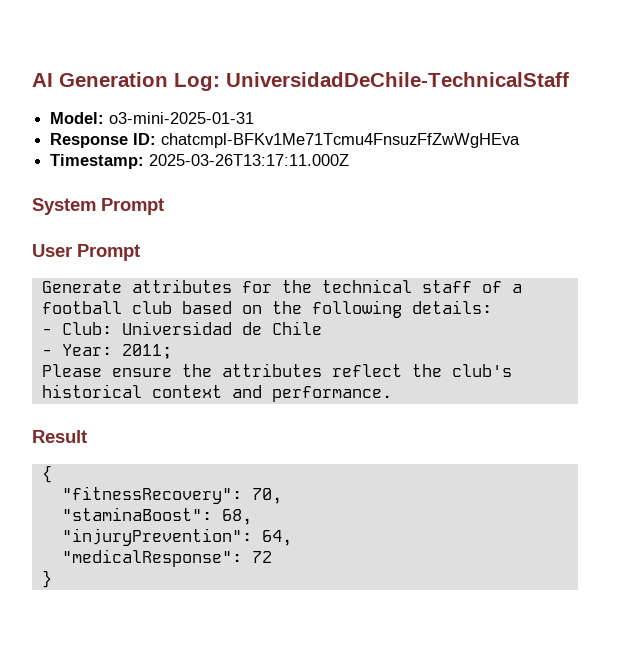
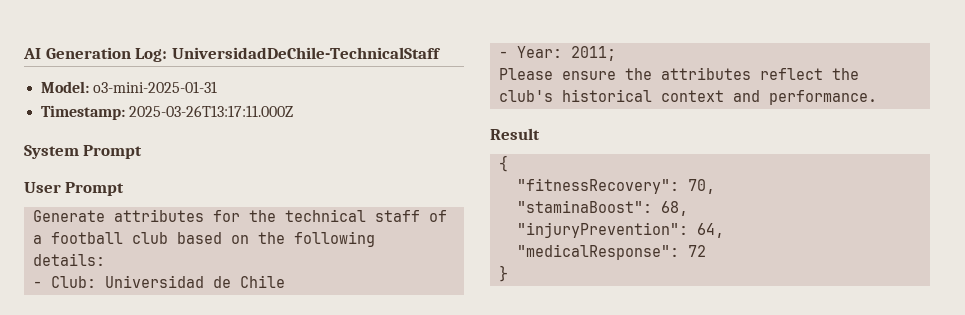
- Response ID: chatcmpl-BFKv1Me71Tcmu4FnsuzFfZwWgHEva

